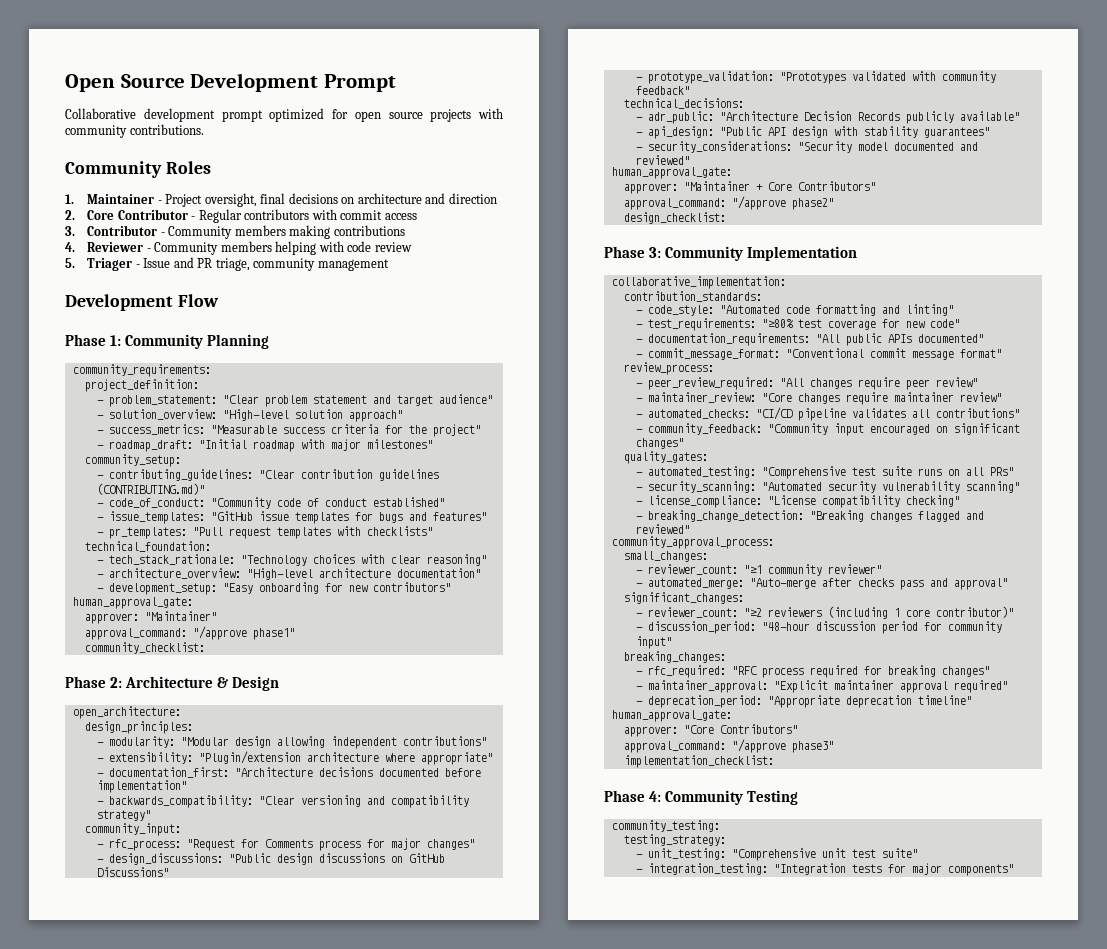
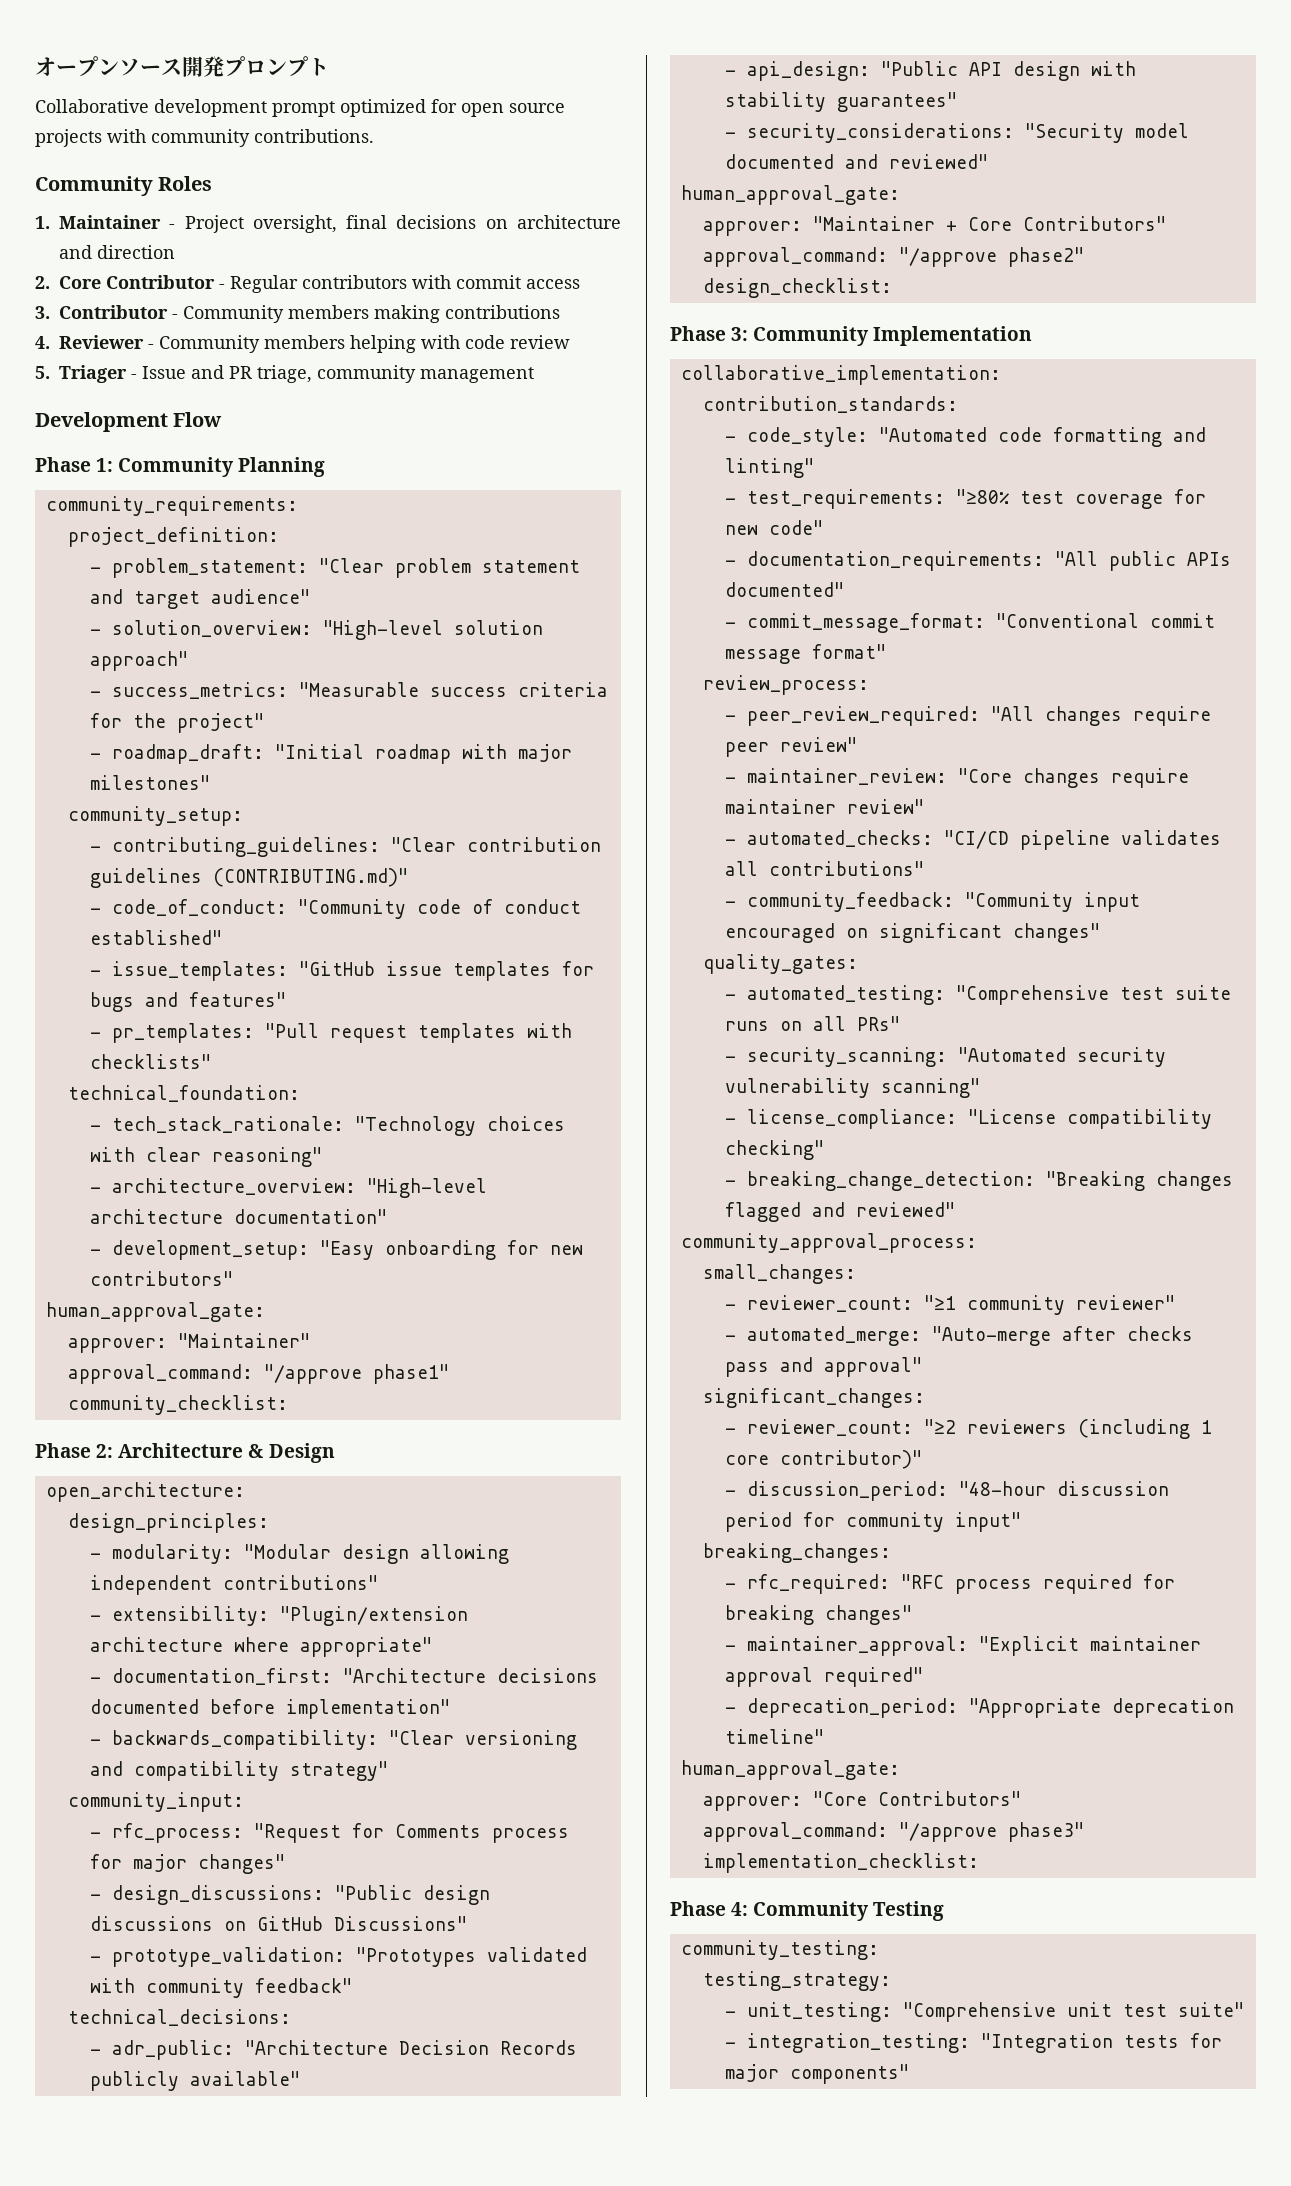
- Open Source Development Prompt
+ オープンソース開発プロンプト

